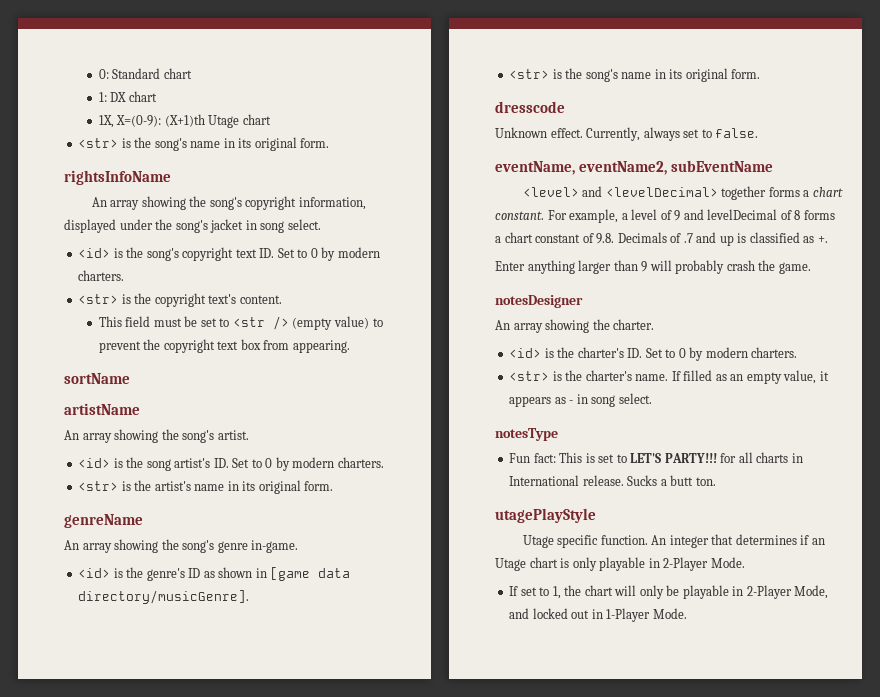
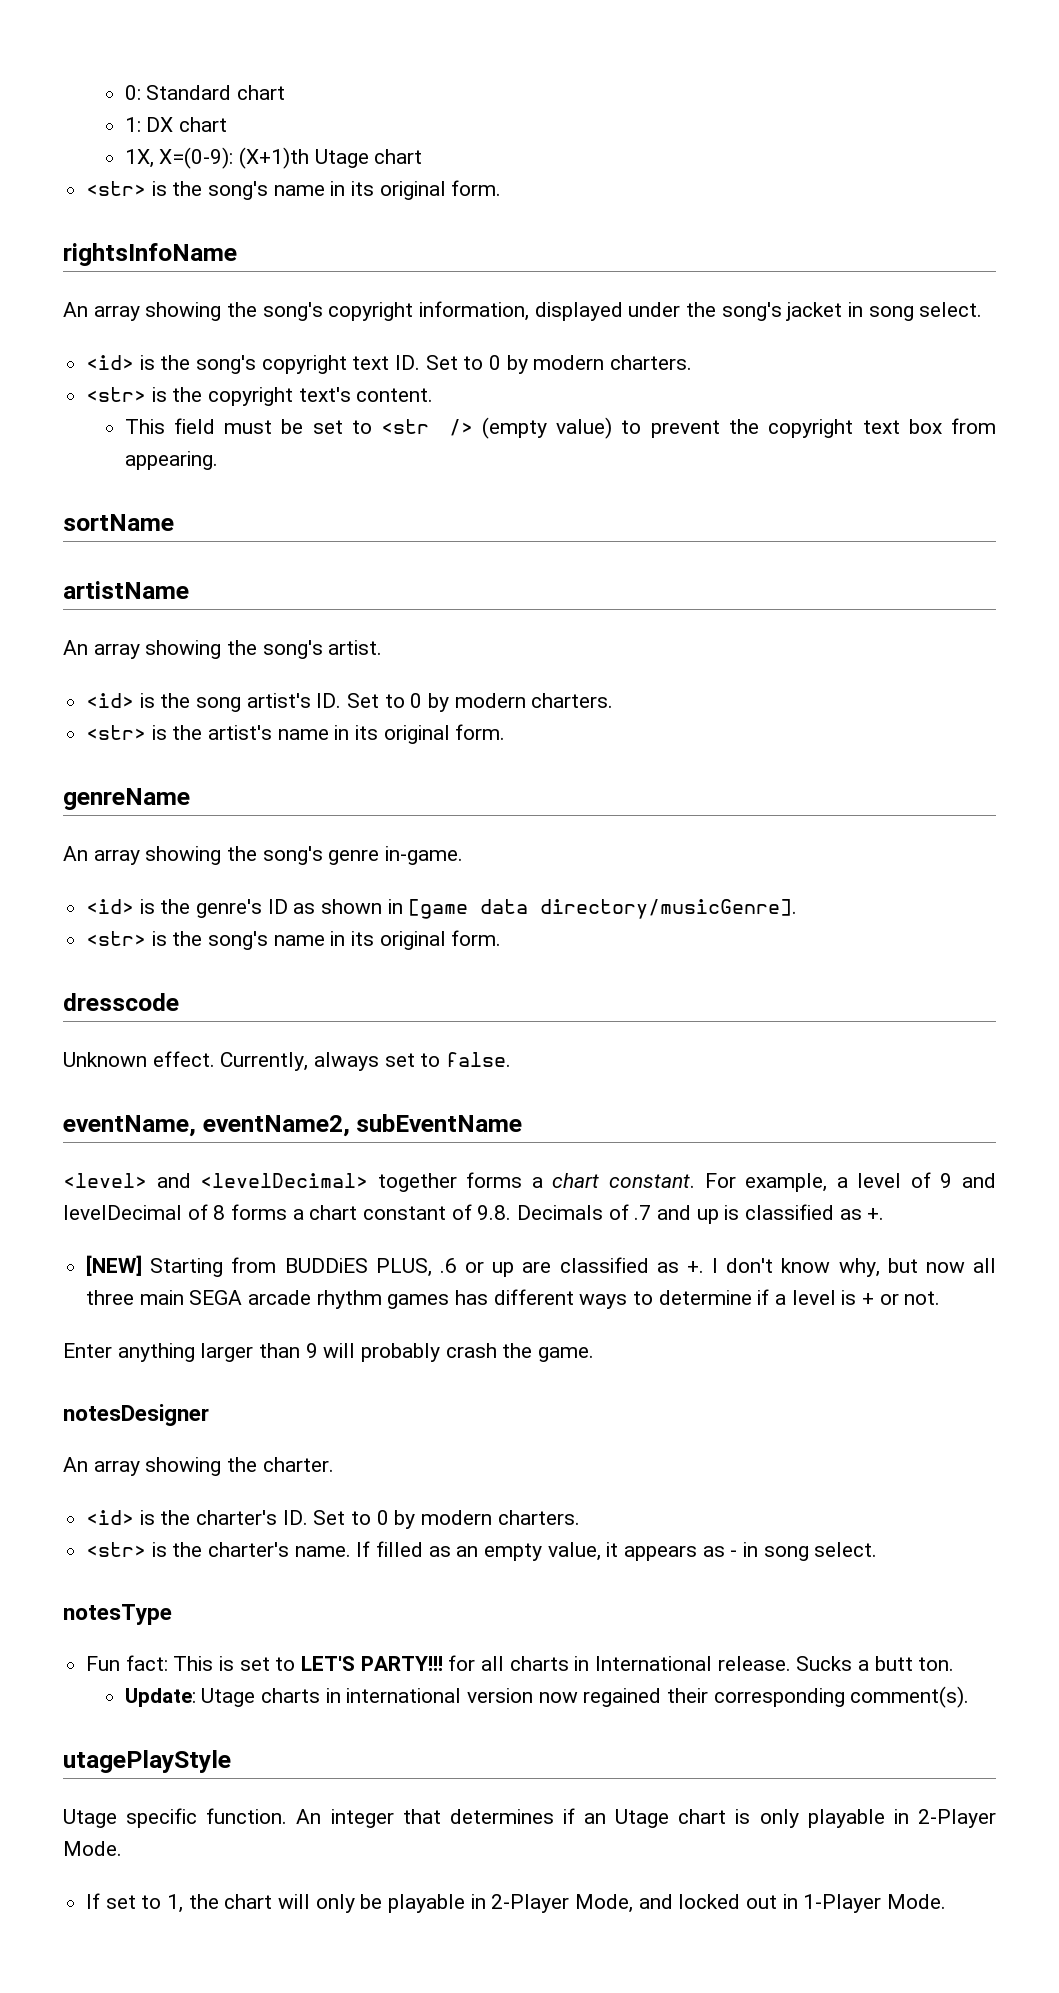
+ [NEW] Starting from BUDDiES PLUS, .6 or up are classified as +. I don't know why, but now all three main SEGA arcade rhythm games has different ways to determine if a level is + or not.
+ Update: Utage charts in international version now regained their corresponding comment(s).

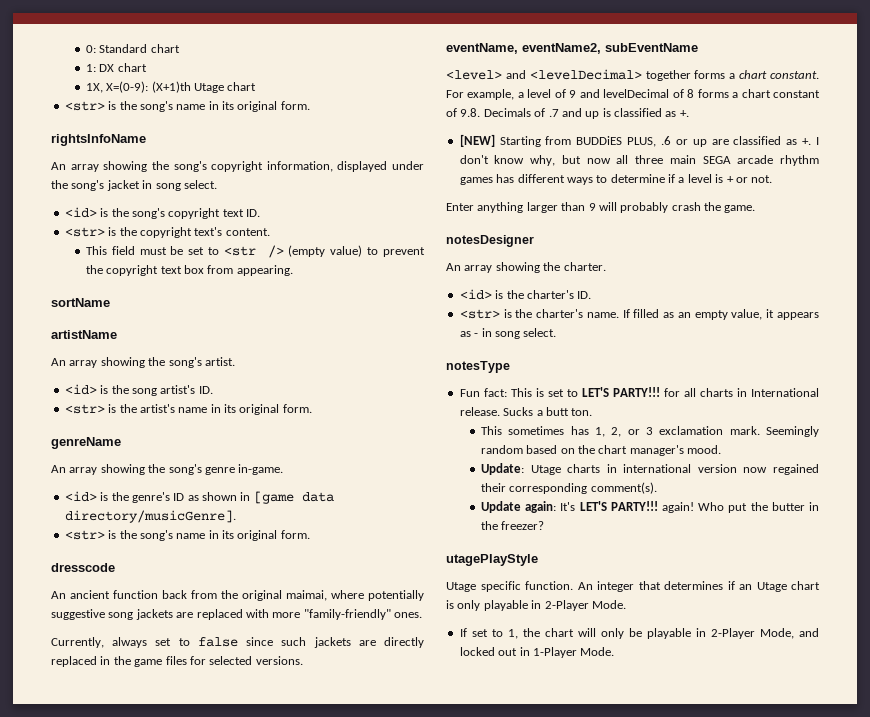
- <id> is the song's copyright text ID. Set to 0 by modern charters.
+ <id> is the song's copyright text ID.
- <id> is the song artist's ID. Set to 0 by modern charters.
+ <id> is the song artist's ID.
- Unknown effect. Currently, always set to false.
+ An ancient function back from the original maimai, where potentially suggestive song jackets are replaced with more "family-friendly" ones.
+ Currently, always set to false since such jackets are directly replaced in the game files for selected versions.
- <id> is the charter's ID. Set to 0 by modern charters.
+ <id> is the charter's ID.
+ This sometimes has 1, 2, or 3 exclamation mark. Seemingly random based on the chart manager's mood.
+ Update again: It's LET'S PARTY!!! again! Who put the butter in the freezer?

